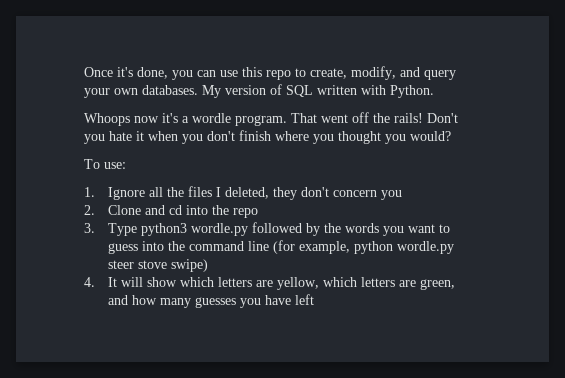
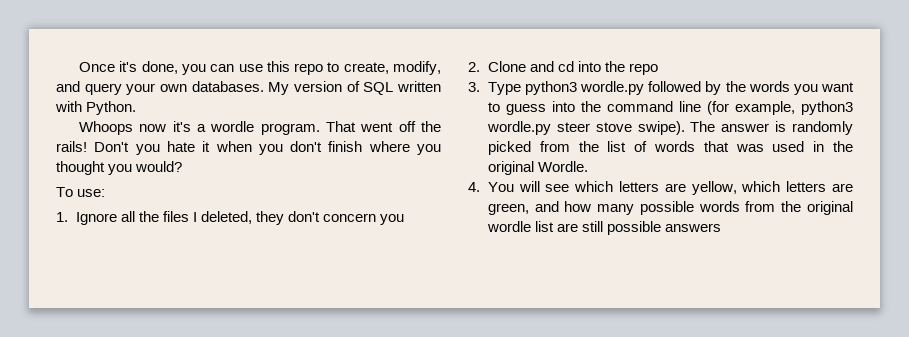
- 3. Type python3 wordle.py followed by the words you want to guess into the command line (for example, python wordle.py steer stove swipe)
- 4. It will show which letters are yellow, which letters are green, and how many guesses you have left
+ 3. Type python3 wordle.py followed by the words you want to guess into the command line (for example, python3 wordle.py steer stove swipe). The answer is randomly picked from the list of words that was used in the original Wordle.
+ 4. You will see which letters are yellow, which letters are green, and how many possible words from the original wordle list are still possible answers

